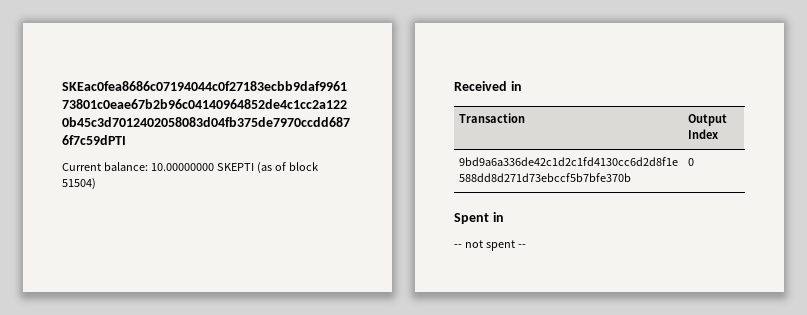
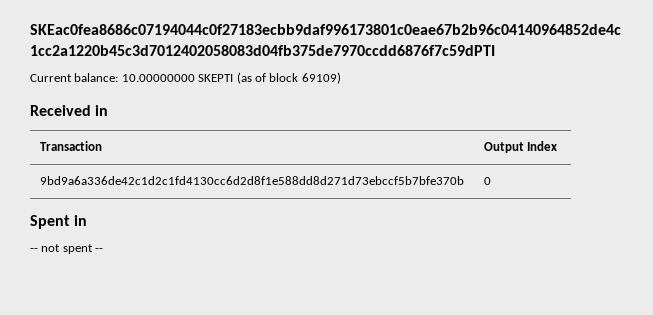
- Current balance: 10.00000000 SKEPTI (as of block 51504)
+ Current balance: 10.00000000 SKEPTI (as of block 69109)

